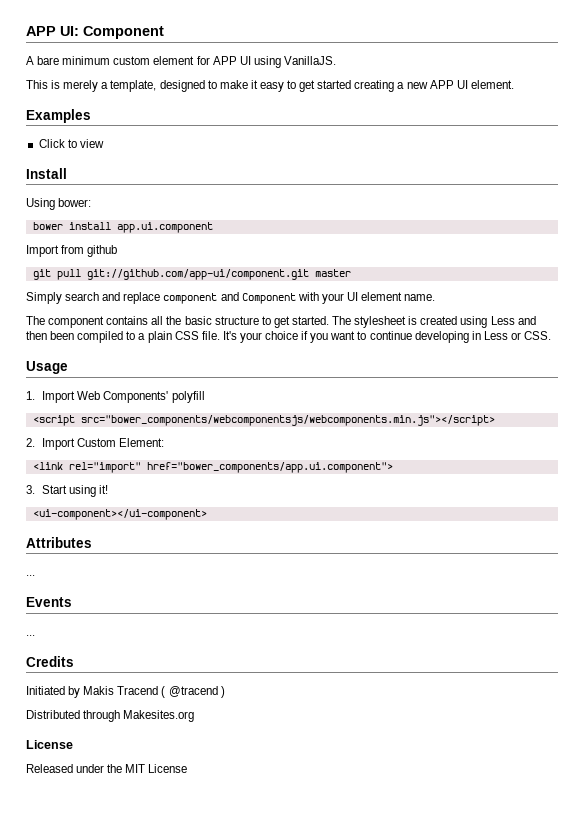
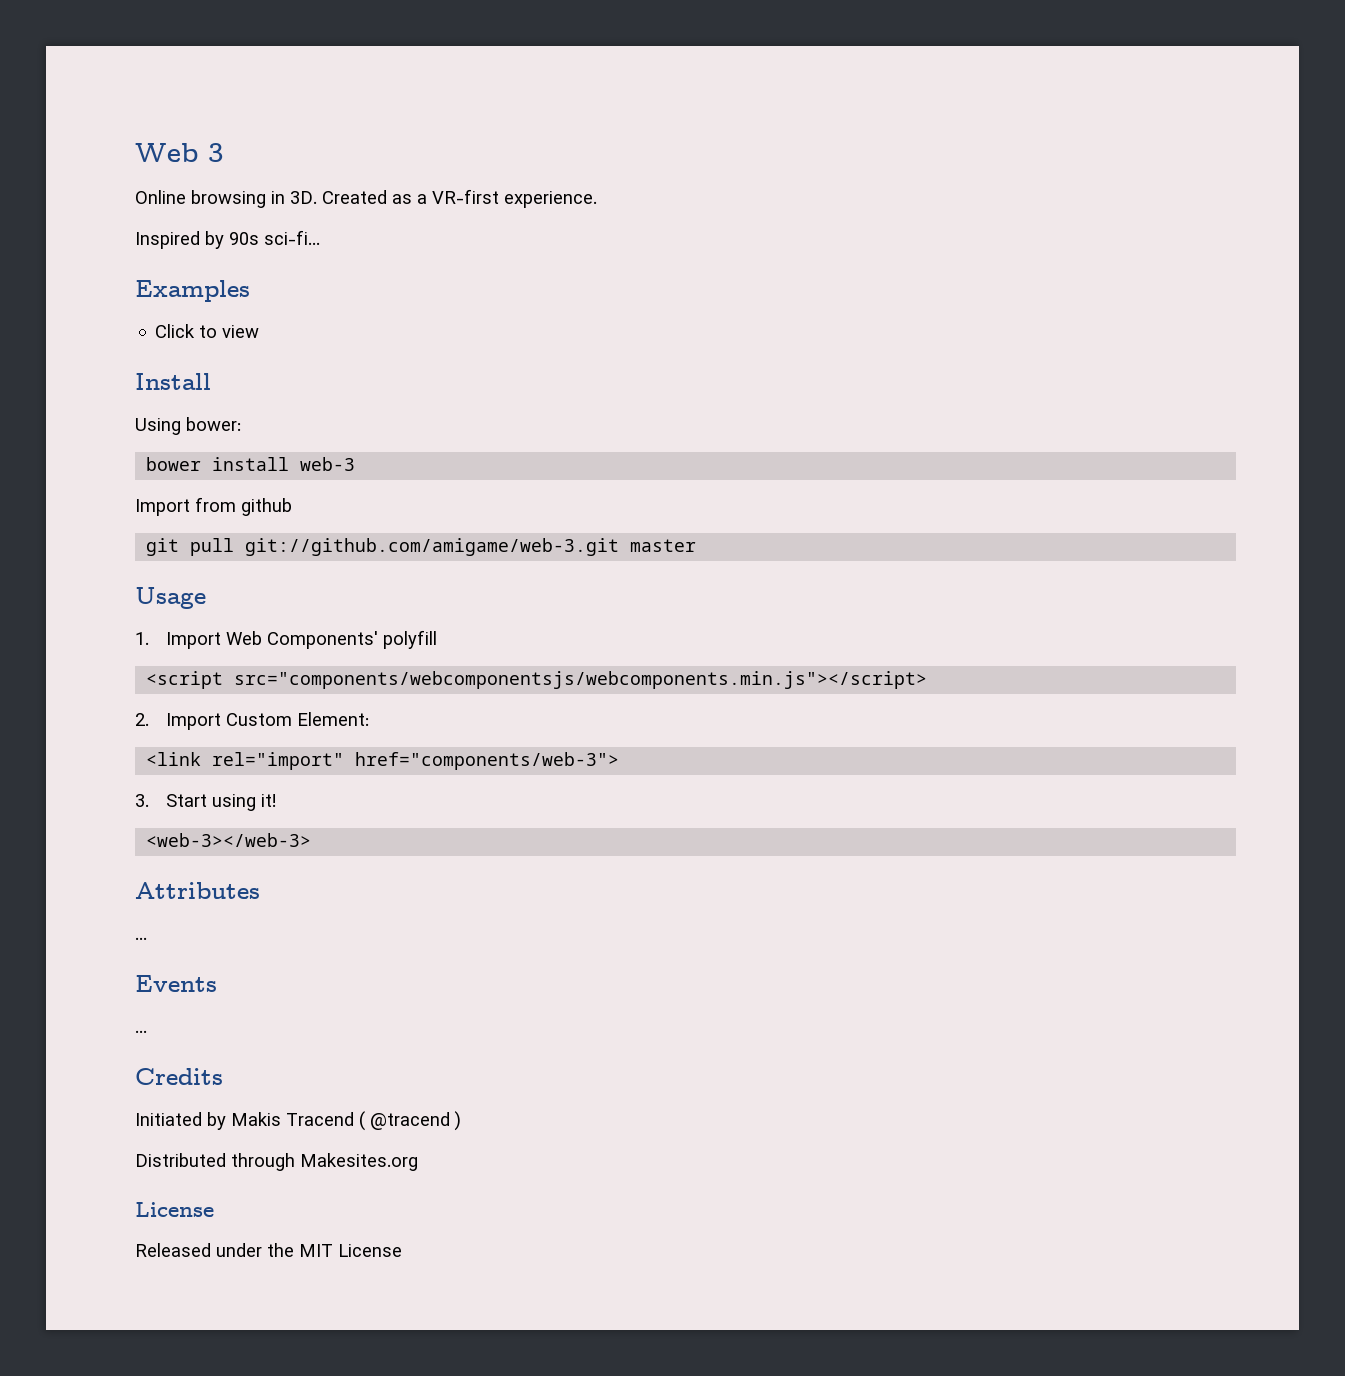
- APP UI: Component
- A bare minimum custom element for APP UI using VanillaJS.
- This is merely a template, designed to make it easy to get started creating a new APP UI element.
+ Web 3
+ Online browsing in 3D. Created as a VR-first experience.
+ Inspired by 90s sci-fi...
- bower install app.ui.component
+ bower install web-3
- git pull git://github.com/app-ui/component.git master
+ git pull git://github.com/amigame/web-3.git master
- Simply search and replace component and Component with your UI element name.
- The component contains all the basic structure to get started. The stylesheet is created using Less and then been compiled to a plain CSS file. It's your choice if you want to continue developing in Less or CSS.
- <script src="bower_components/webcomponentsjs/webcomponents.min.js"></script>
+ <script src="components/webcomponentsjs/webcomponents.min.js"></script>
- <link rel="import" href="bower_components/app.ui.component">
+ <link rel="import" href="components/web-3">
- <ui-component></ui-component>
+ <web-3></web-3>

